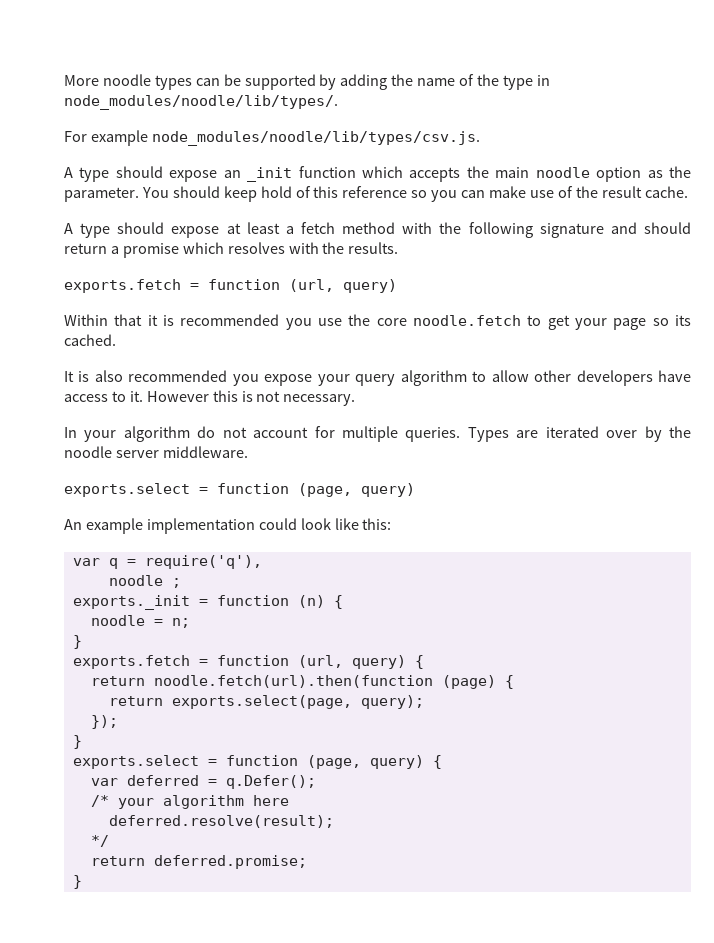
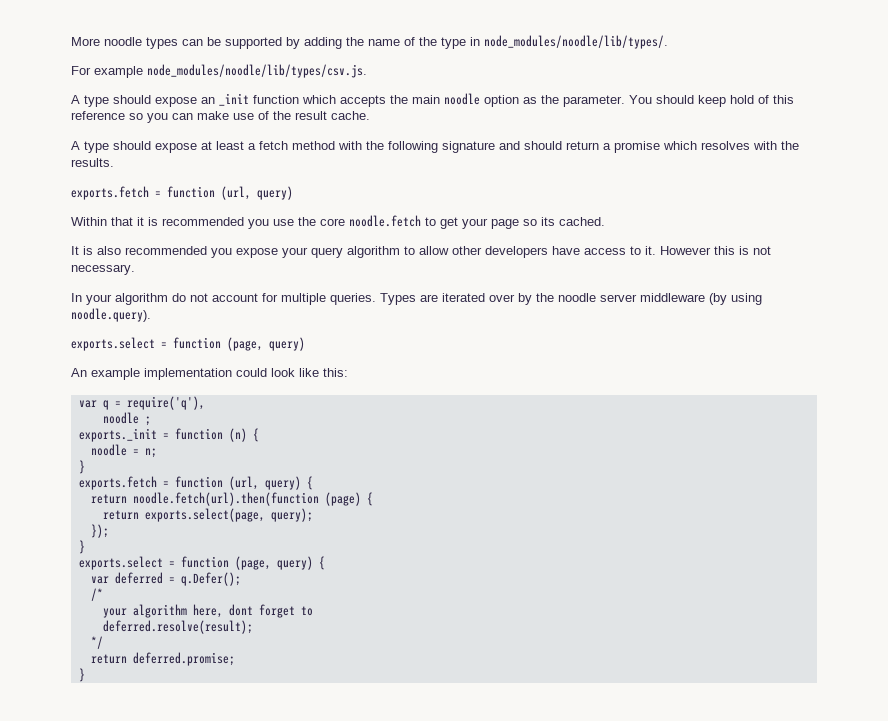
- Types are iterated over by the noodle server middleware.
+ Types are iterated over by the noodle server middleware (by using noodle.query).
- /* your algorithm here
+ /*
+ your algorithm here, dont forget to

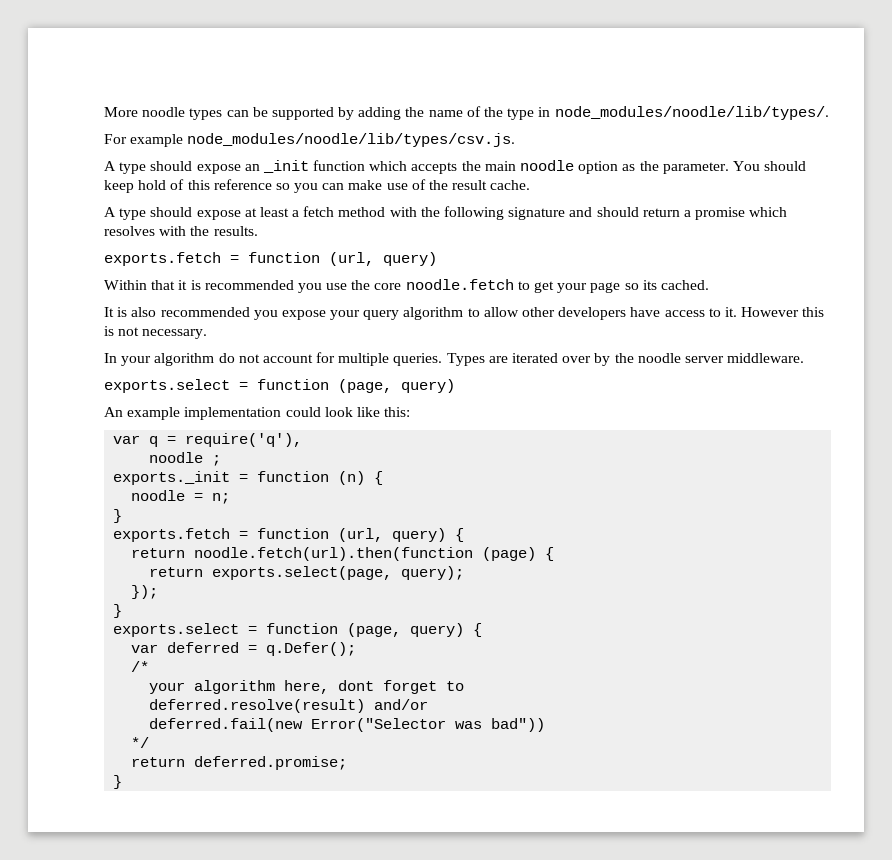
- Types are iterated over by the noodle server middleware (by using noodle.query).
+ Types are iterated over by the noodle server middleware.
- deferred.resolve(result);
+ deferred.resolve(result) and/or
+ deferred.fail(new Error("Selector was bad"))

